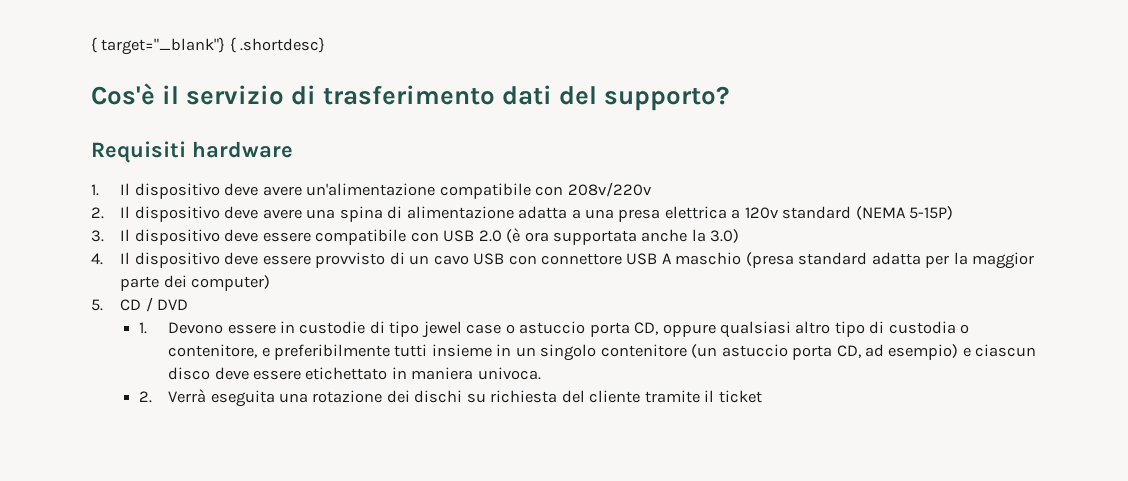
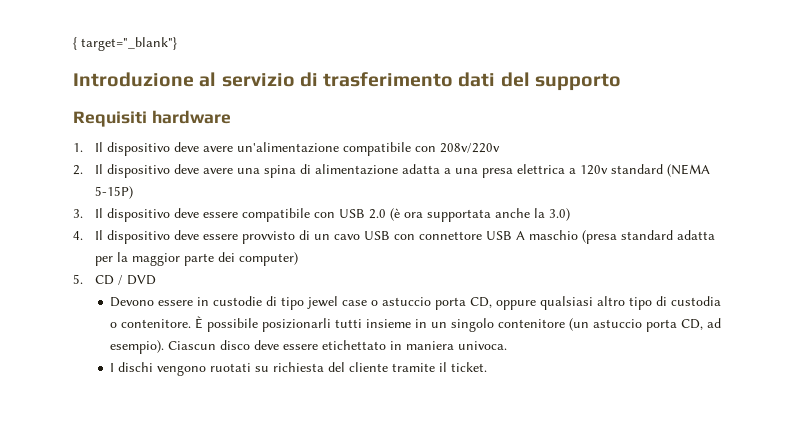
- { target="_blank"} { .shortdesc}
- Cos'è il servizio di trasferimento dati del supporto?
+ { target="_blank"}
+ Introduzione al servizio di trasferimento dati del supporto
- 1. Devono essere in custodie di tipo jewel case o astuccio porta CD, oppure qualsiasi altro tipo di custodia o contenitore, e preferibilmente tutti insieme in un singolo contenitore (un astuccio porta CD, ad esempio) e ciascun disco deve essere etichettato in maniera univoca.
+ Devono essere in custodie di tipo jewel case o astuccio porta CD, oppure qualsiasi altro tipo di custodia o contenitore. È possibile posizionarli tutti insieme in un singolo contenitore (un astuccio porta CD, ad esempio). Ciascun disco deve essere etichettato in maniera univoca.
- 2. Verrà eseguita una rotazione dei dischi su richiesta del cliente tramite il ticket
+ I dischi vengono ruotati su richiesta del cliente tramite il ticket.

